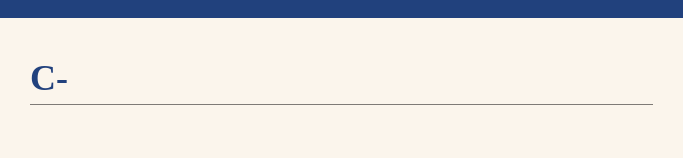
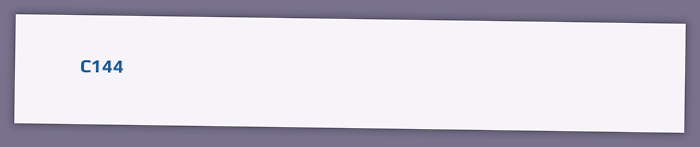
- C-
+ C144

